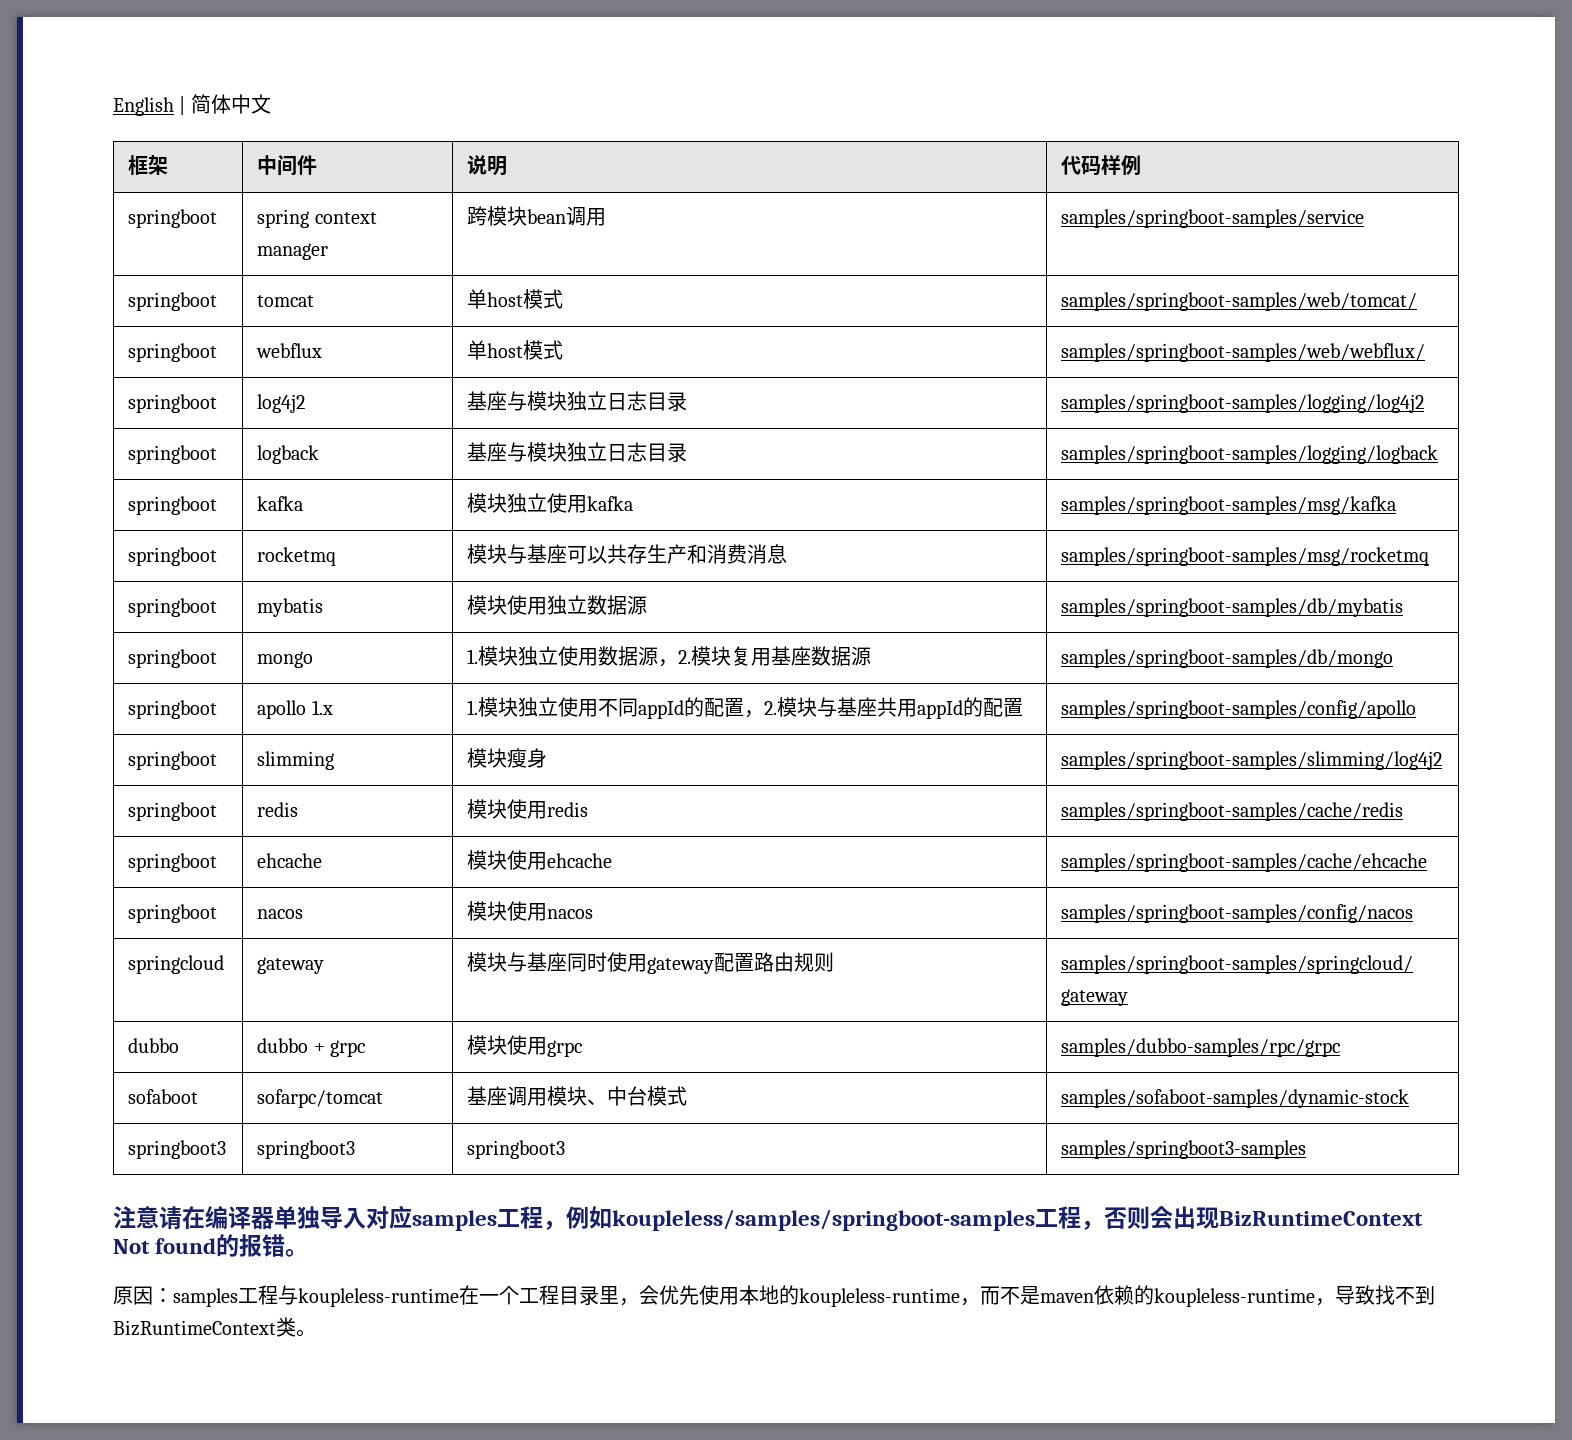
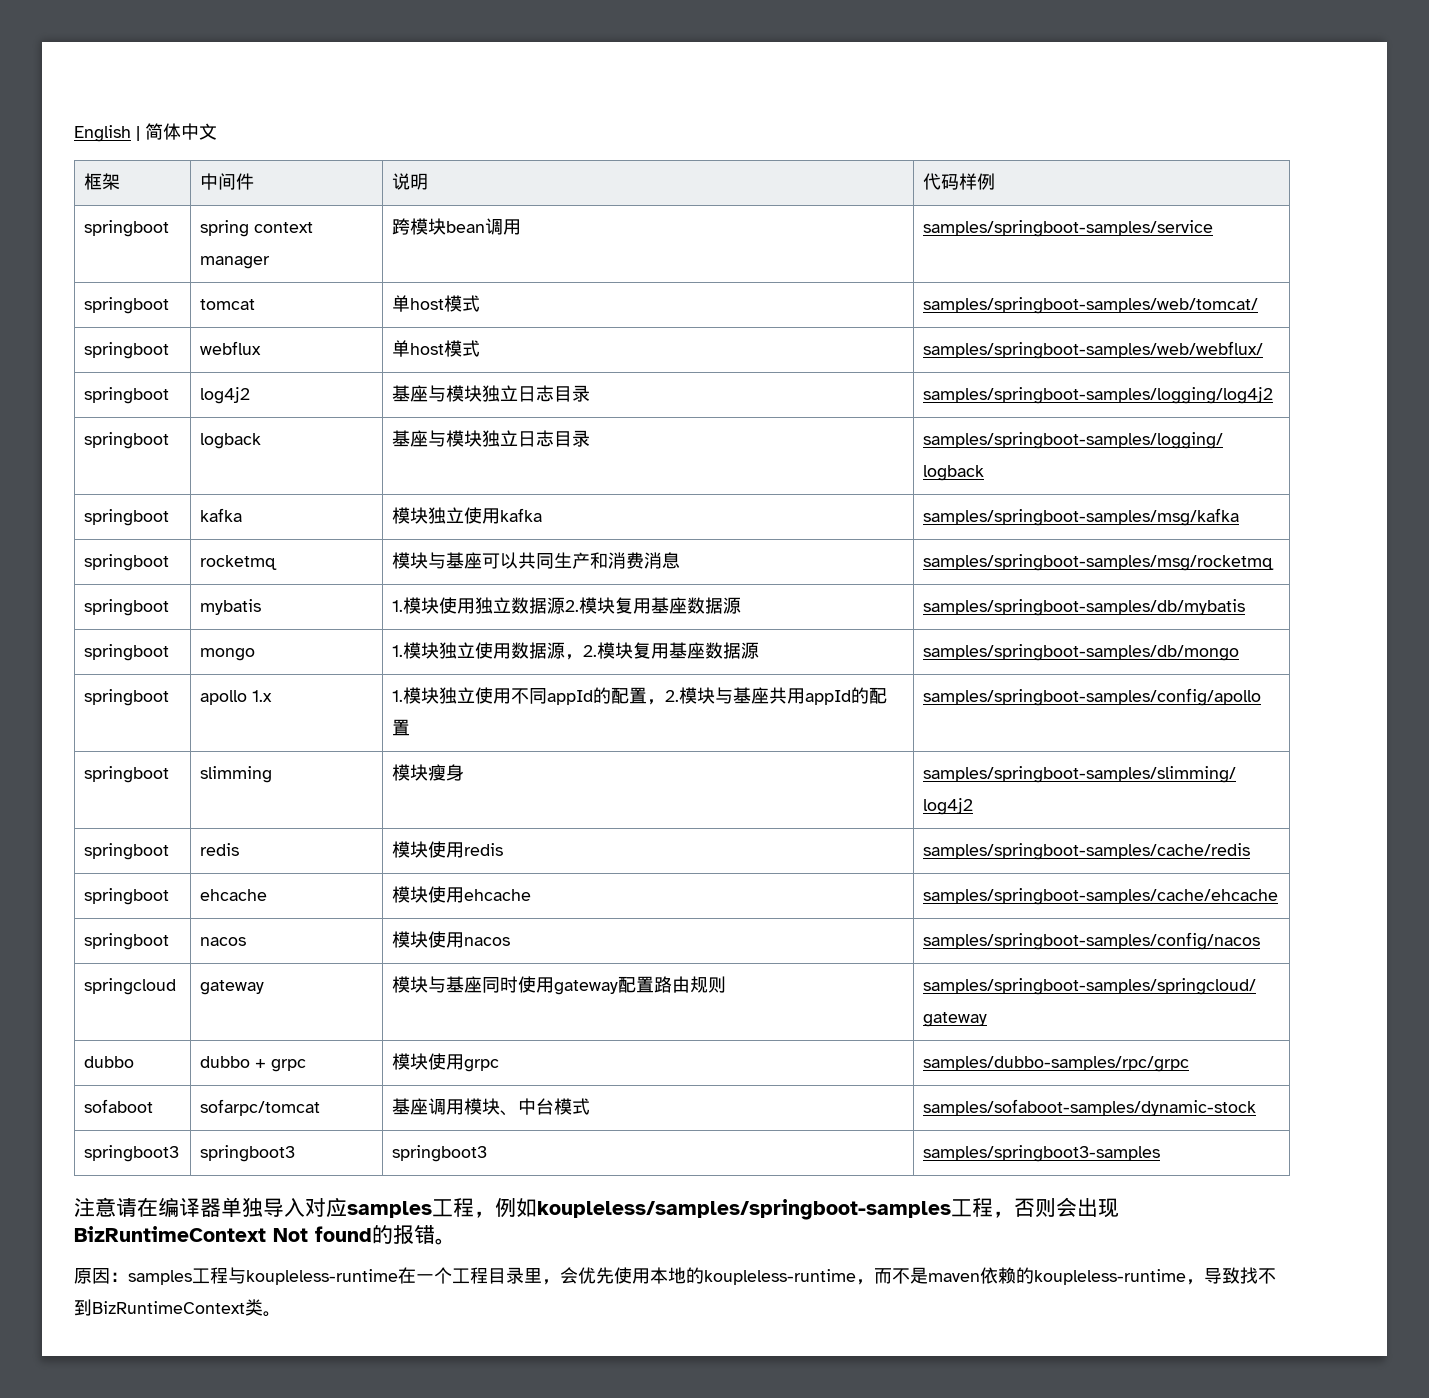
- springboot | rocketmq | 模块与基座可以共存生产和消费消息 | samples/springboot-samples/msg/rocketmq
+ springboot | rocketmq | 模块与基座可以共同生产和消费消息 | samples/springboot-samples/msg/rocketmq
- springboot | mybatis | 模块使用独立数据源 | samples/springboot-samples/db/mybatis
+ springboot | mybatis | 1.模块使用独立数据源2.模块复用基座数据源 | samples/springboot-samples/db/mybatis

